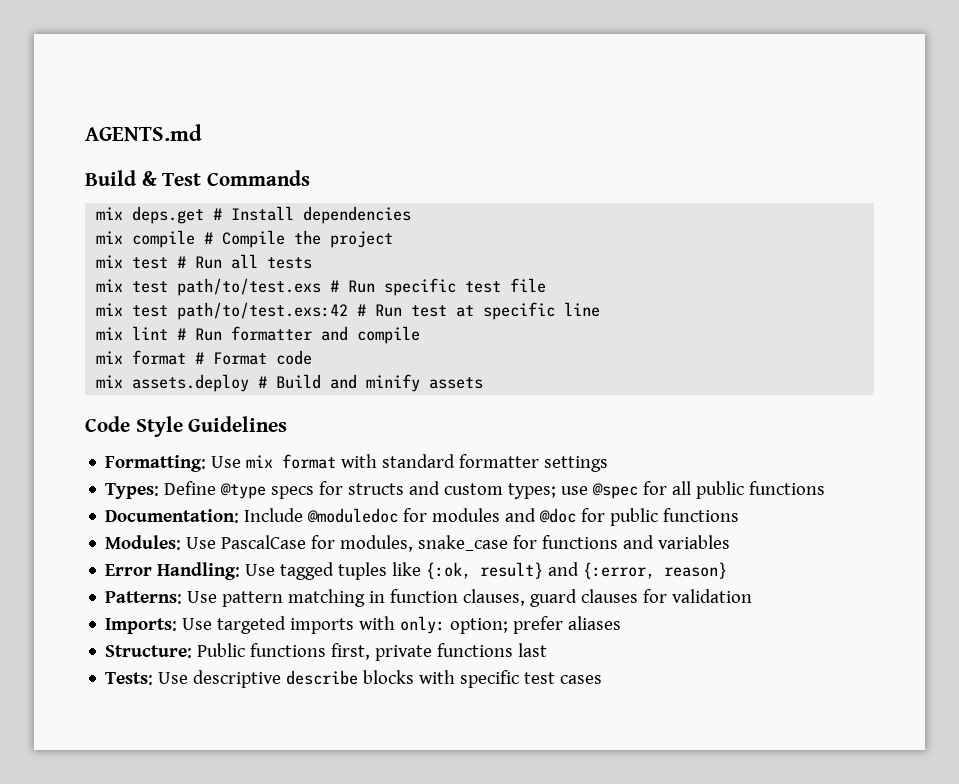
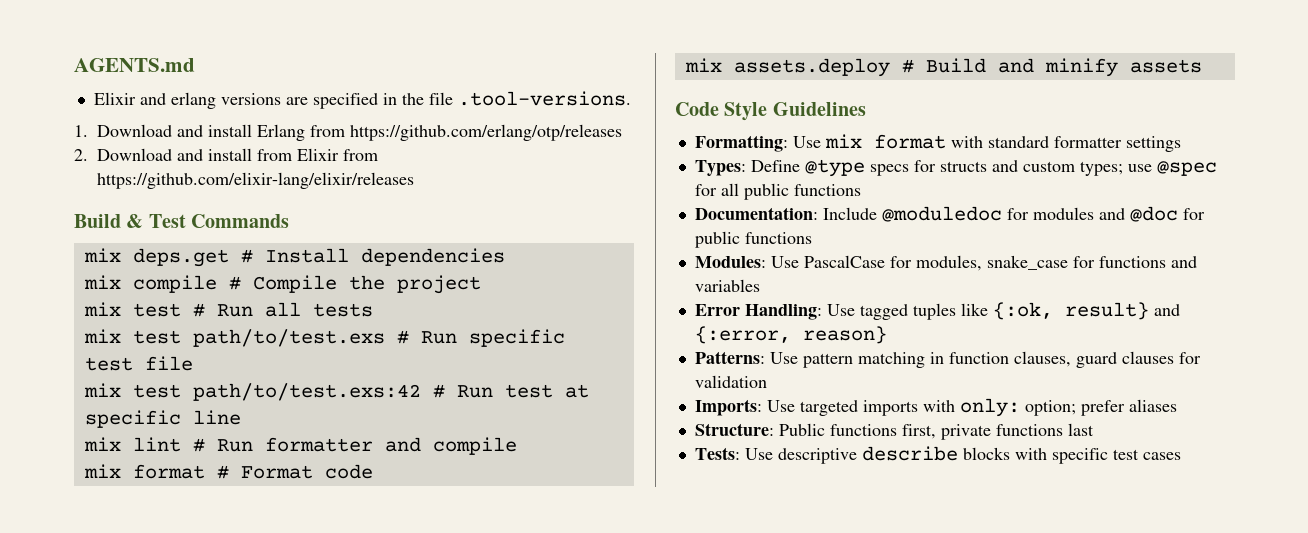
+ Elixir and erlang versions are specified in the file .tool-versions.
+ 1. Download and install Erlang from https://github.com/erlang/otp/releases
+ 2. Download and install from Elixir from https://github.com/elixir-lang/elixir/releases

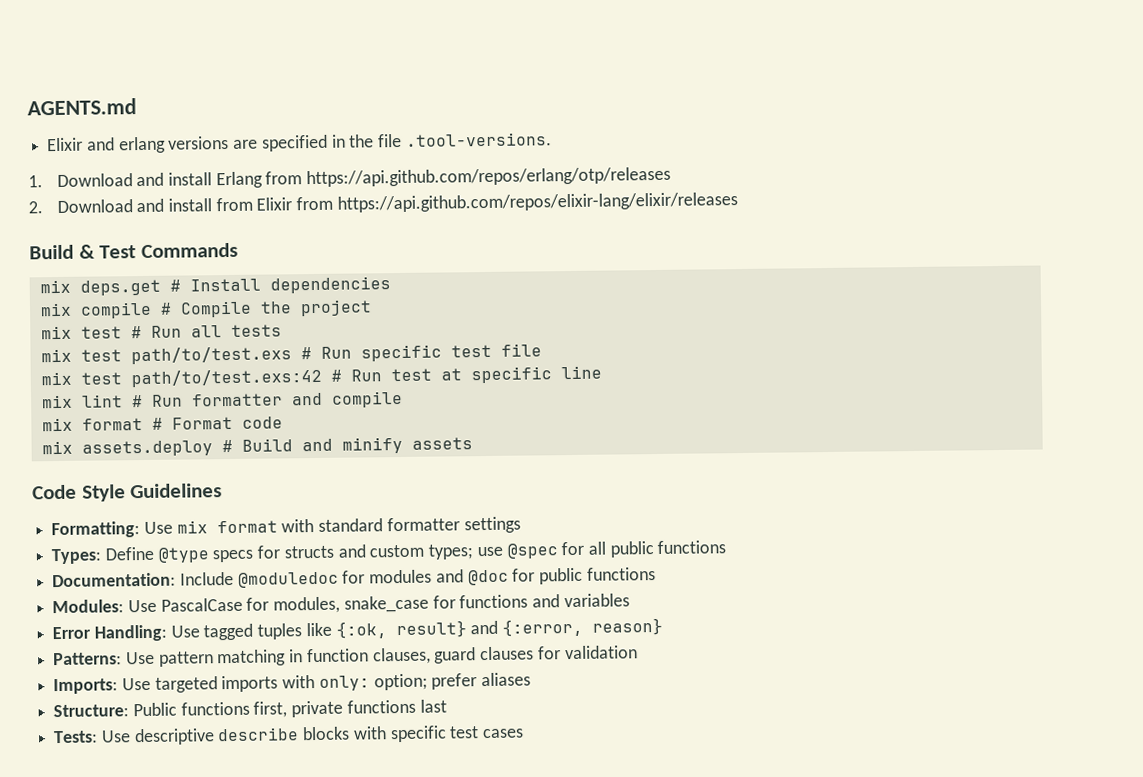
- 1. Download and install Erlang from https://github.com/erlang/otp/releases
+ 1. Download and install Erlang from https://api.github.com/repos/erlang/otp/releases
- 2. Download and install from Elixir from https://github.com/elixir-lang/elixir/releases
+ 2. Download and install from Elixir from https://api.github.com/repos/elixir-lang/elixir/releases

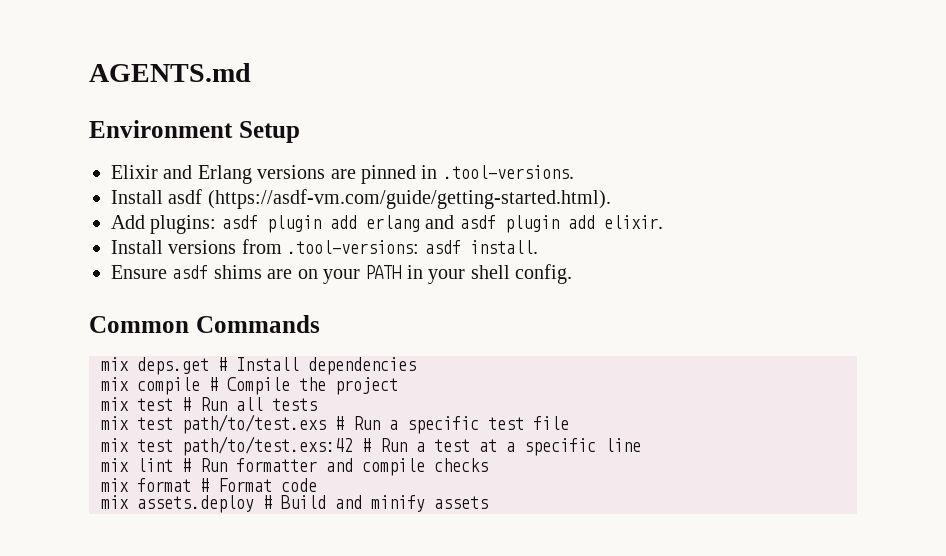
+ Environment Setup
- Elixir and erlang versions are specified in the file .tool-versions.
- 1. Download and install Erlang from https://api.github.com/repos/erlang/otp/releases
- 2. Download and install from Elixir from https://api.github.com/repos/elixir-lang/elixir/releases
- Build & Test Commands
+ Elixir and Erlang versions are pinned in .tool-versions.
+ Install asdf (https://asdf-vm.com/guide/getting-started.html).
+ Add plugins: asdf plugin add erlang and asdf plugin add elixir.
+ Install versions from .tool-versions: asdf install.
+ Ensure asdf shims are on your PATH in your shell config.
+ Common Commands
- mix test path/to/test.exs # Run specific test file
+ mix test path/to/test.exs # Run a specific test file
- mix test path/to/test.exs:42 # Run test at specific line
+ mix test path/to/test.exs:42 # Run a test at a specific line
- mix lint # Run formatter and compile
+ mix lint # Run formatter and compile checks
- Code Style Guidelines
- Formatting: Use mix format with standard formatter settings
- Types: Define @type specs for structs and custom types; use @spec for all public functions
- Documentation: Include @moduledoc for modules and @doc for public functions
- Modules: Use PascalCase for modules, snake_case for functions and variables
- Error Handling: Use tagged tuples like {:ok, result} and {:error, reason}
- Patterns: Use pattern matching in function clauses, guard clauses for validation
- Imports: Use targeted imports with only: option; prefer aliases
- Structure: Public functions first, private functions last
- Tests: Use descriptive describe blocks with specific test cases

